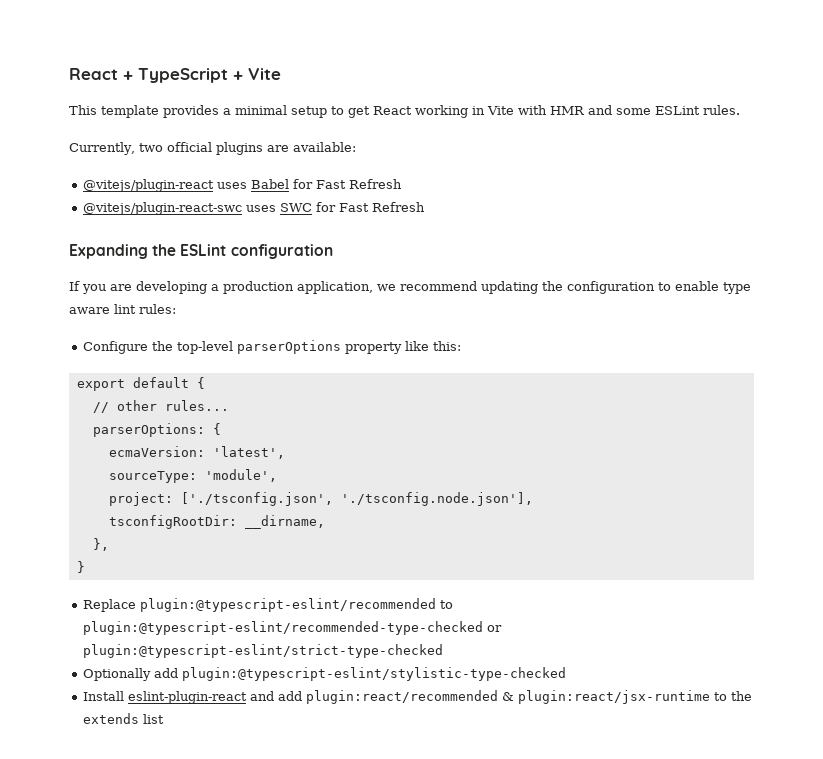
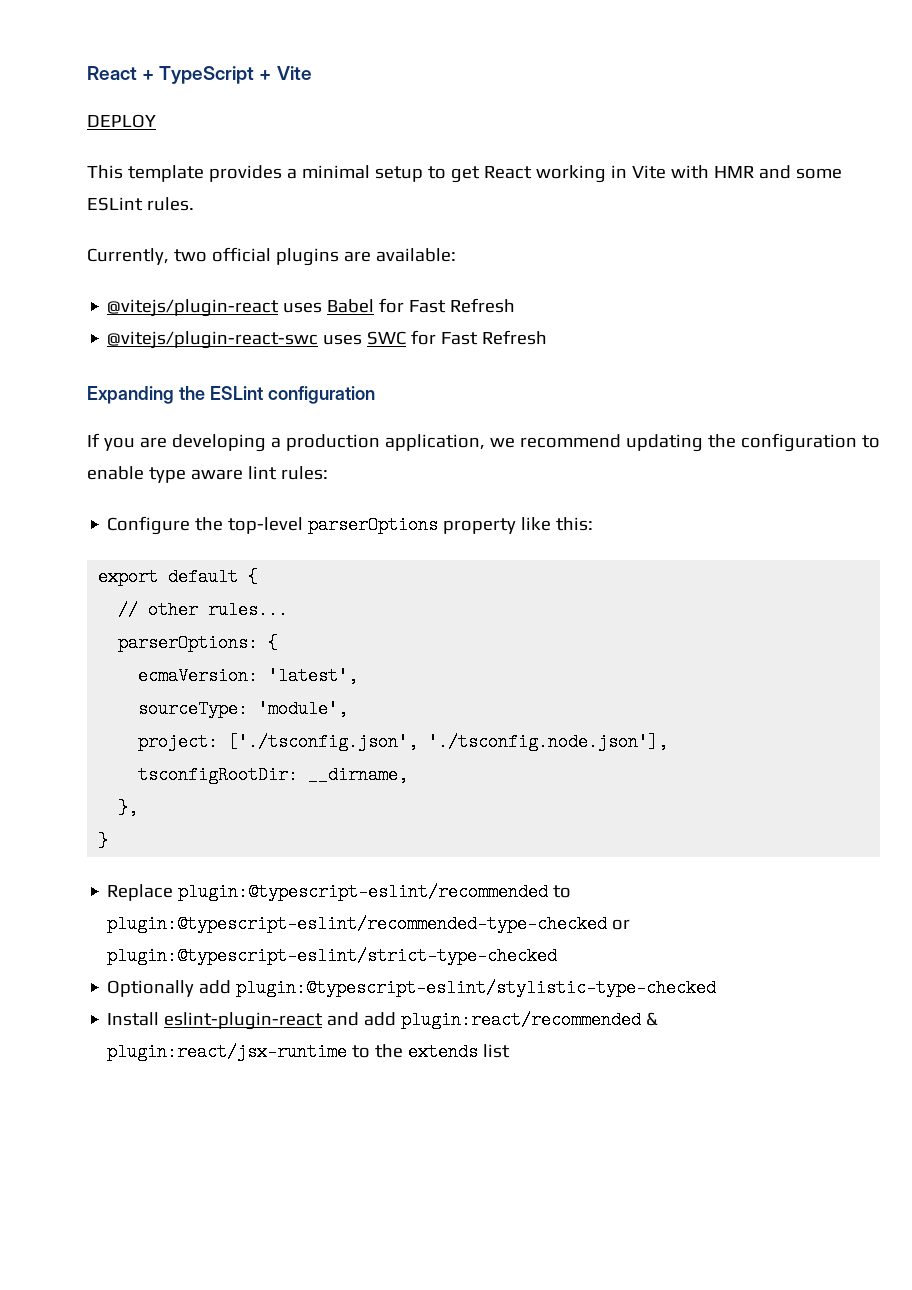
+ DEPLOY

